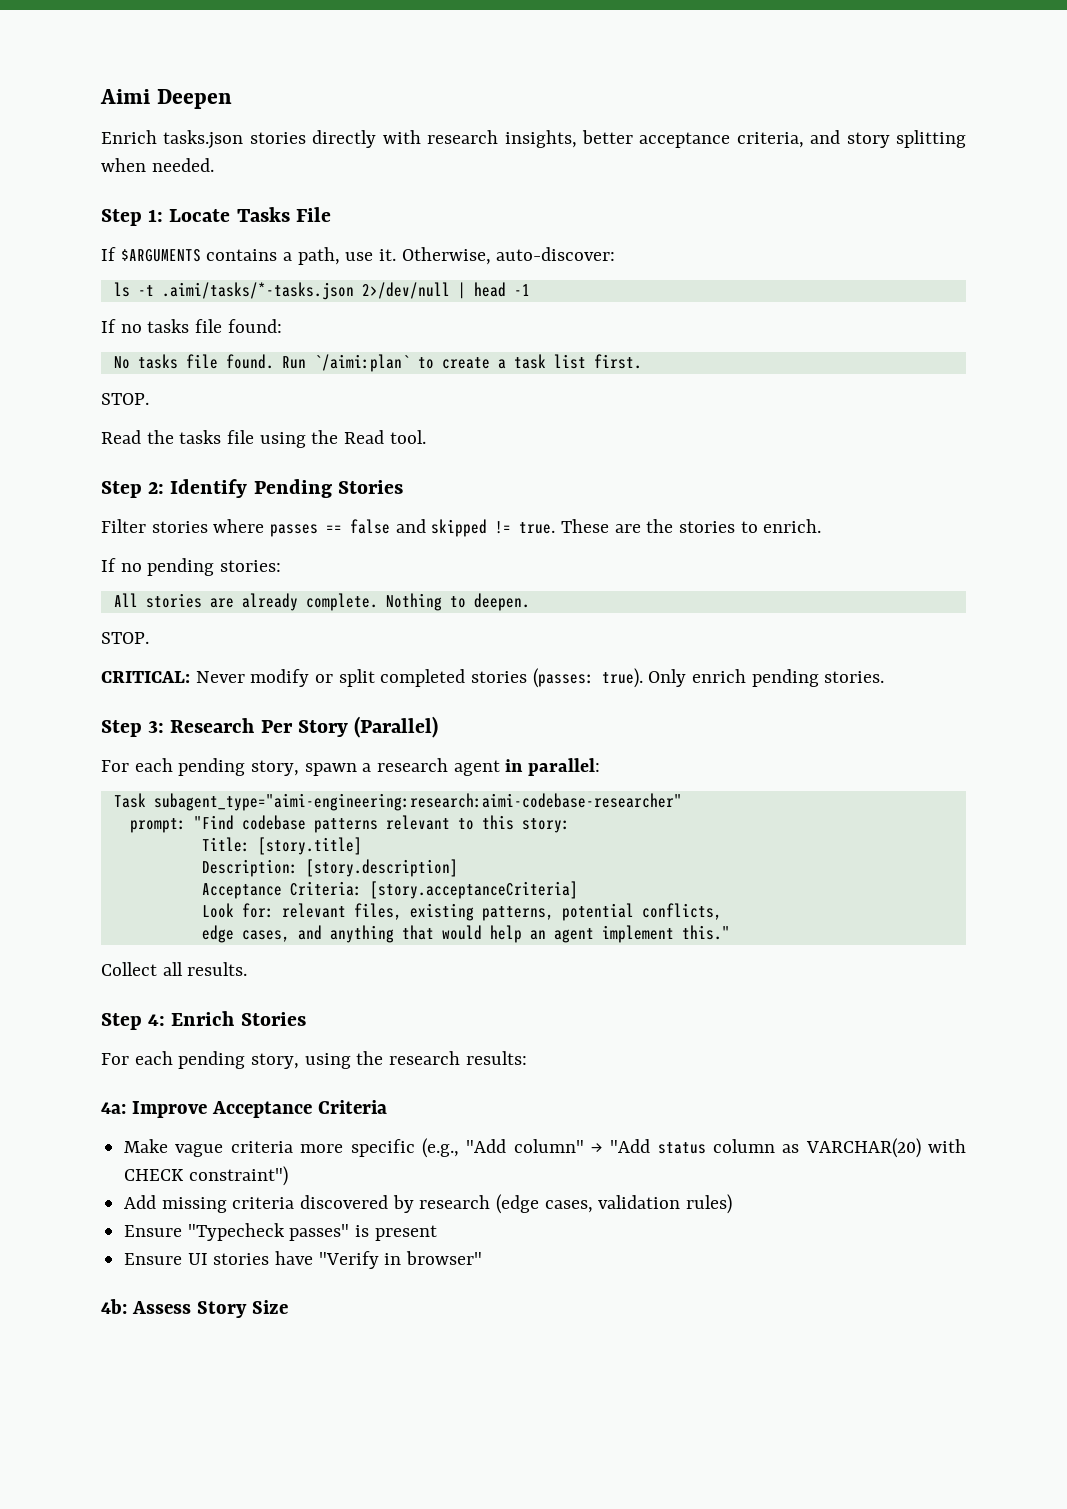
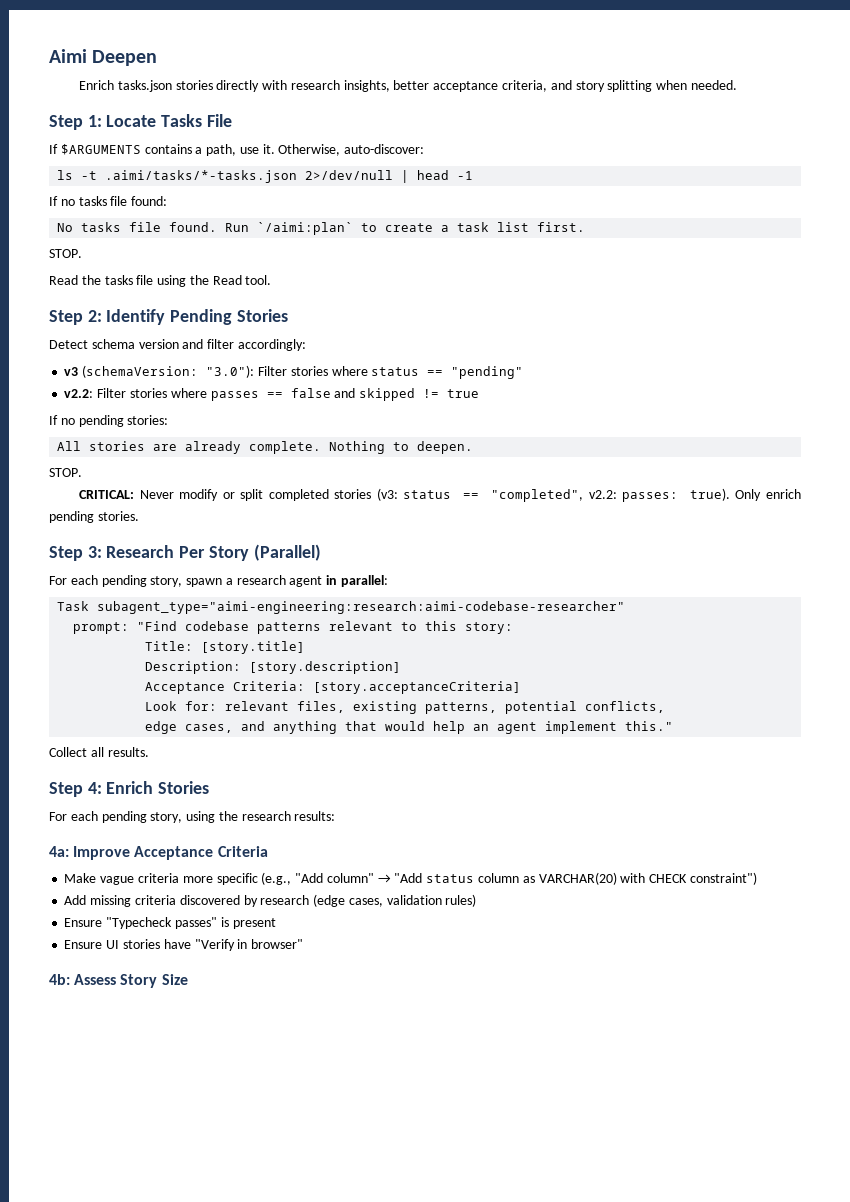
- Filter stories where passes == false and skipped != true. These are the stories to enrich.
+ Detect schema version and filter accordingly:
+ v3 (schemaVersion: "3.0"): Filter stories where status == "pending"
+ v2.2: Filter stories where passes == false and skipped != true
- CRITICAL: Never modify or split completed stories (passes: true).
+ CRITICAL: Never modify or split completed stories (v3: status == "completed", v2.2: passes: true).

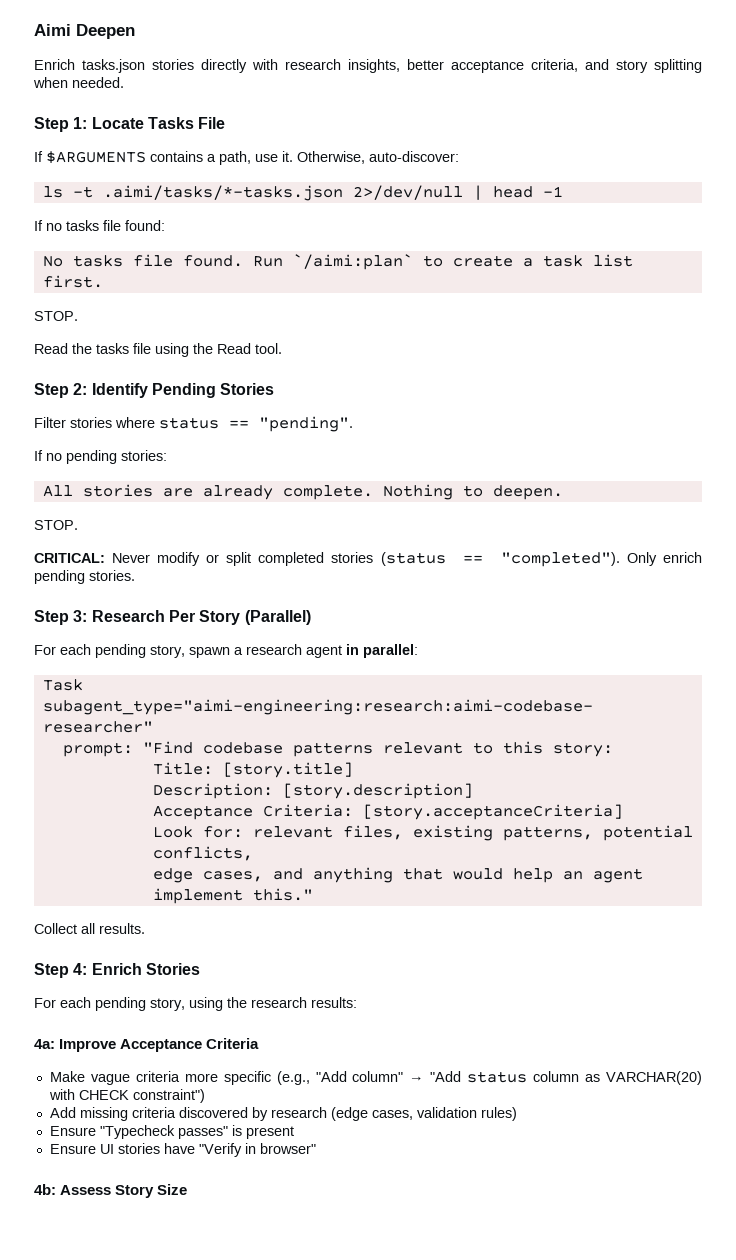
- Detect schema version and filter accordingly:
- v3 (schemaVersion: "3.0"): Filter stories where status == "pending"
- v2.2: Filter stories where passes == false and skipped != true
+ Filter stories where status == "pending".
- CRITICAL: Never modify or split completed stories (v3: status == "completed", v2.2: passes: true).
+ CRITICAL: Never modify or split completed stories (status == "completed").

